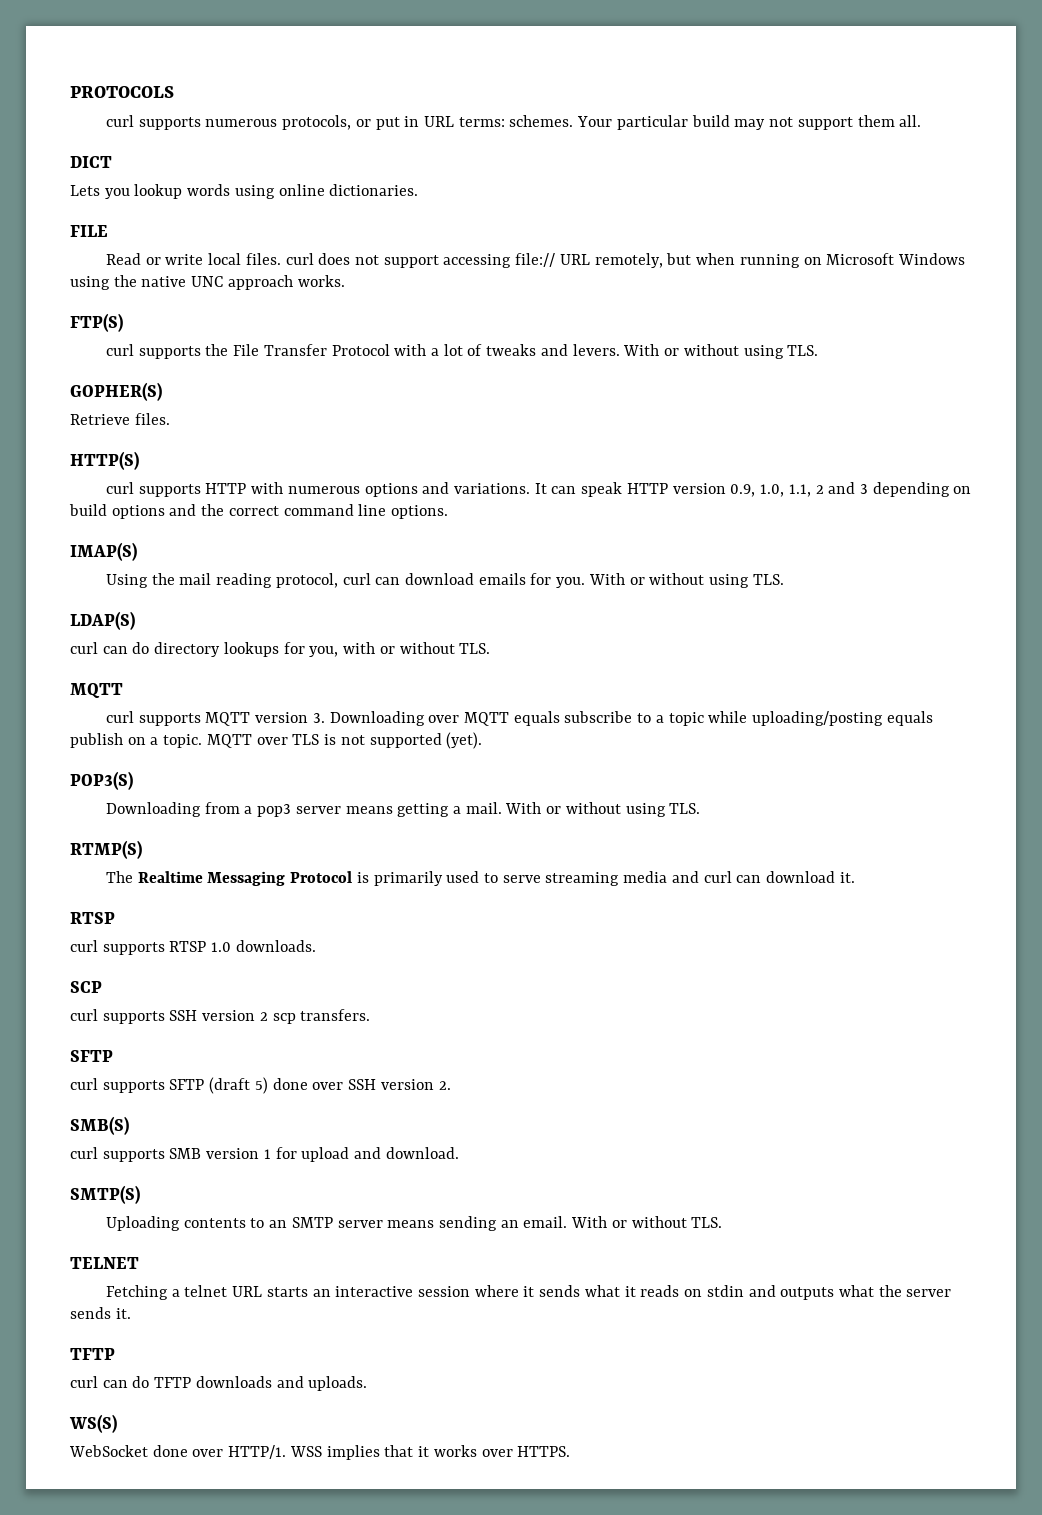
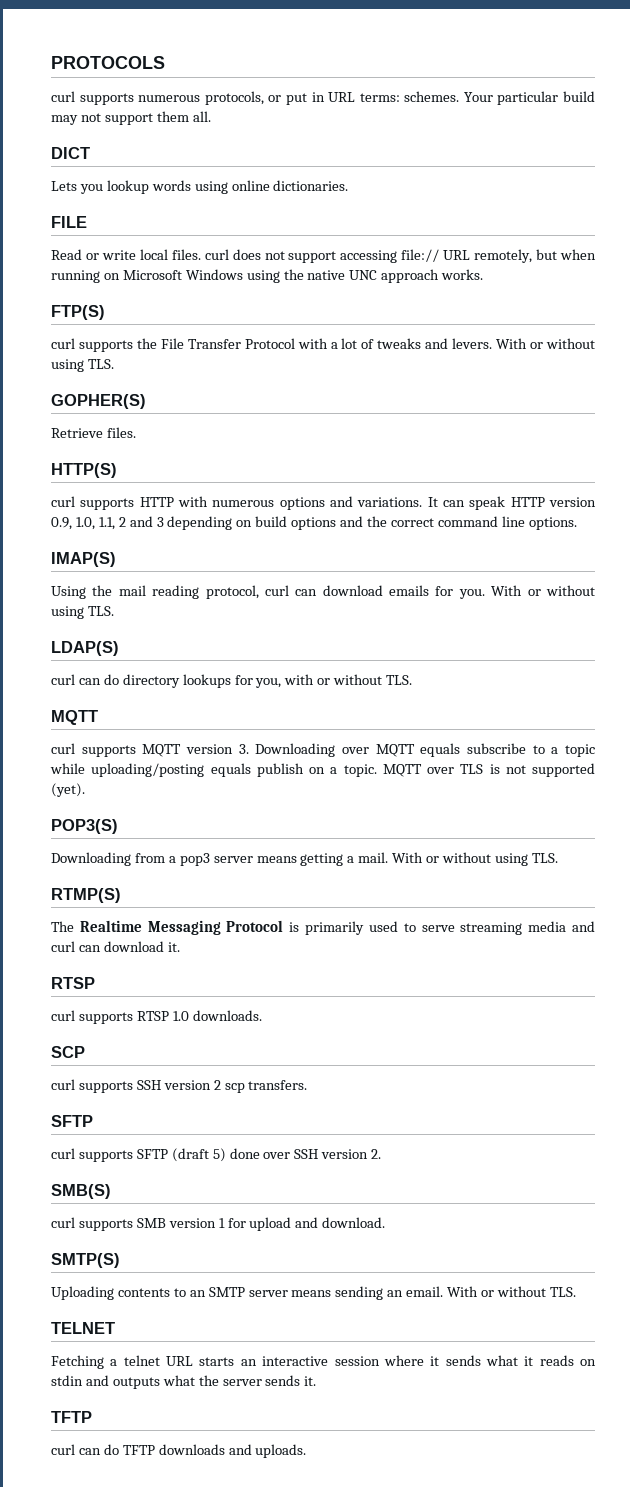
- WS(S)
- WebSocket done over HTTP/1. WSS implies that it works over HTTPS.

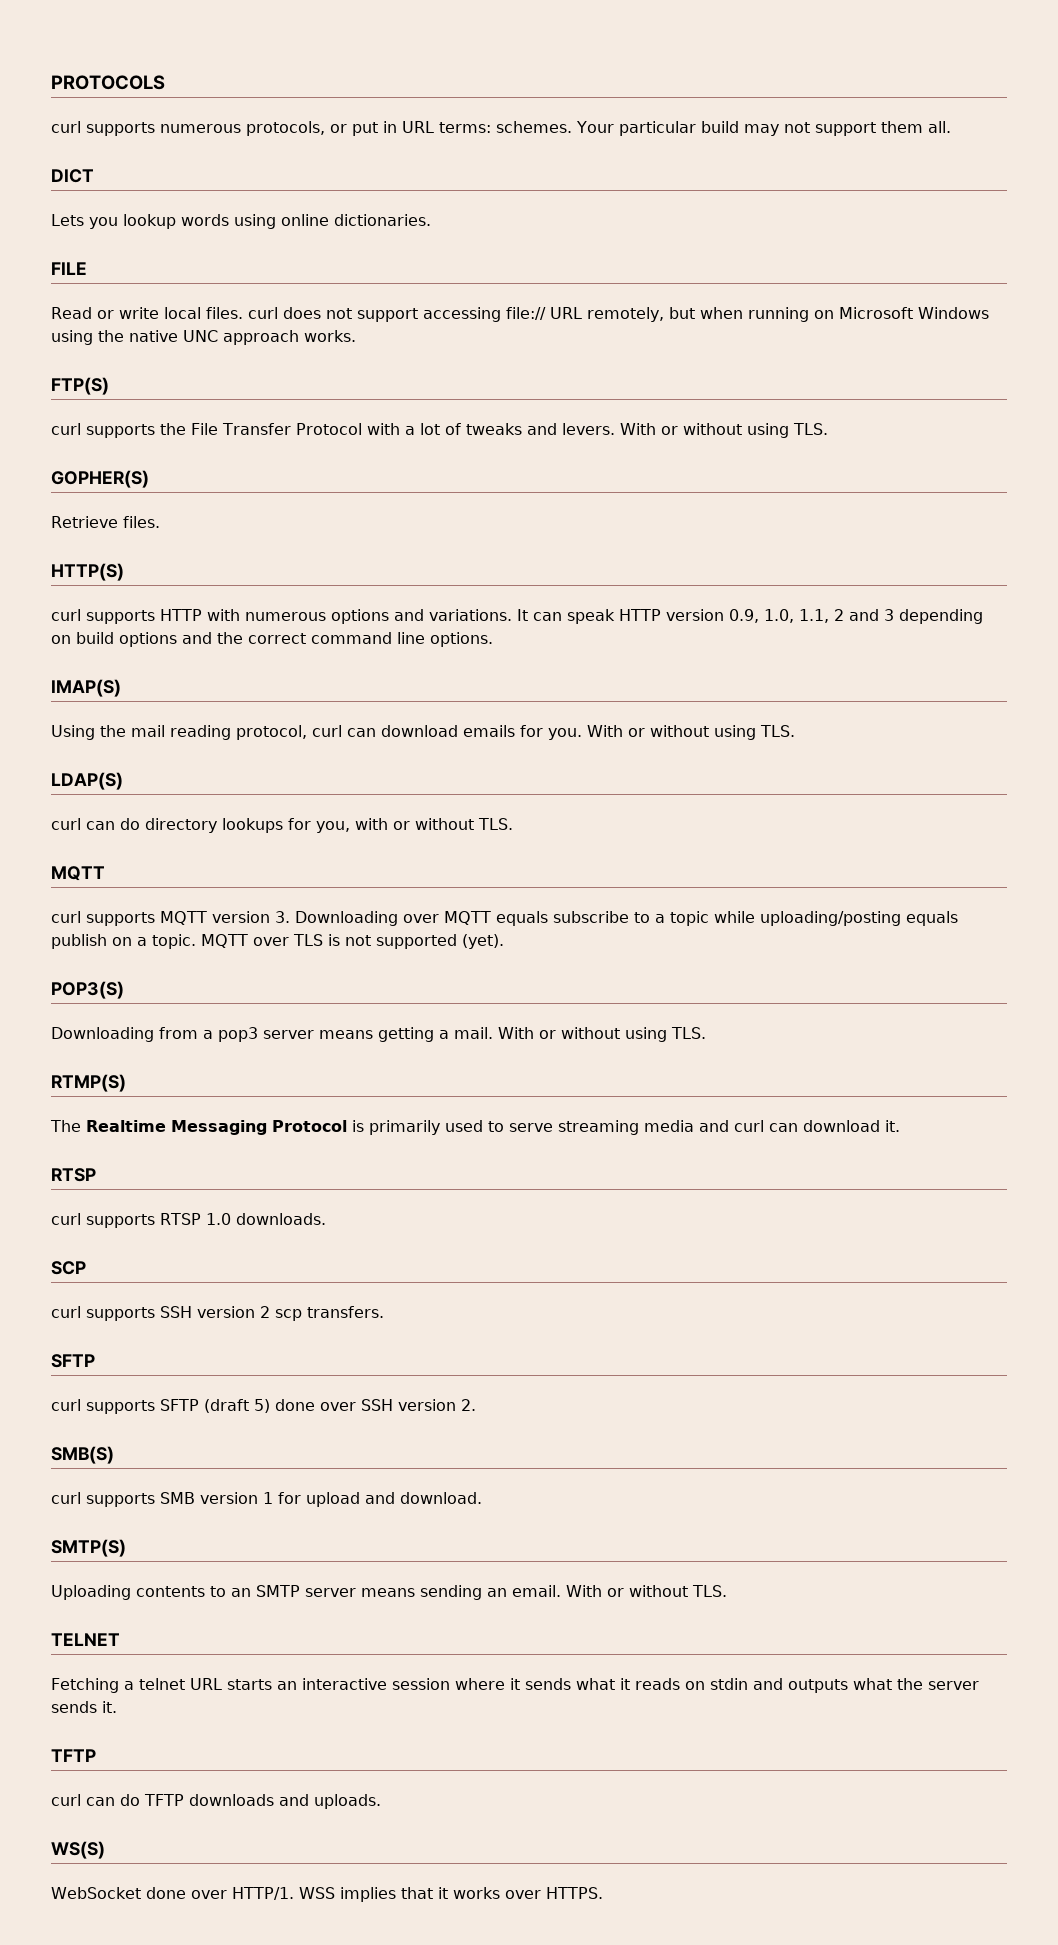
+ WS(S)
+ WebSocket done over HTTP/1. WSS implies that it works over HTTPS.

